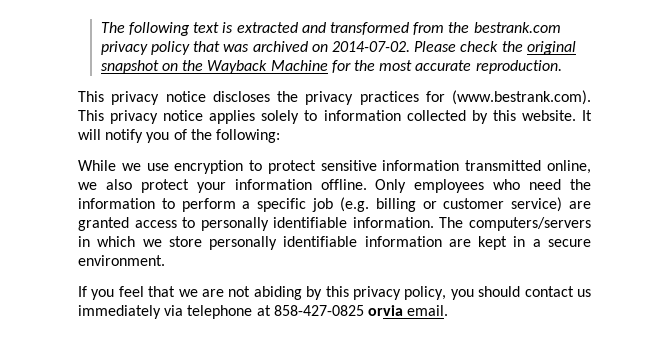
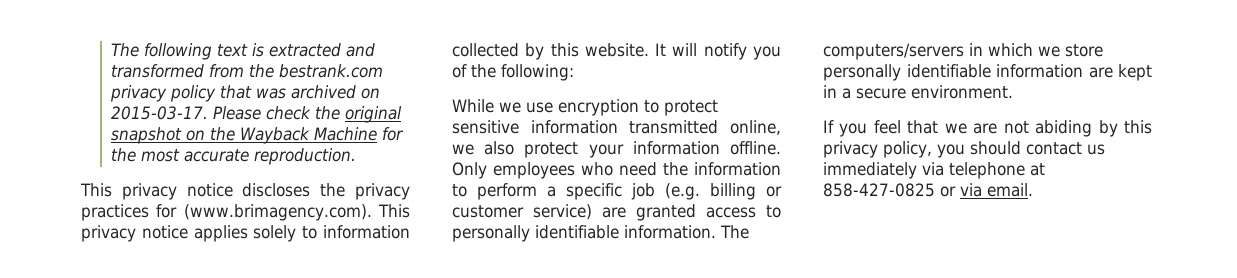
- The following text is extracted and transformed from the bestrank.com privacy policy that was archived on 2014-07-02.
+ The following text is extracted and transformed from the bestrank.com privacy policy that was archived on 2015-03-17.
- This privacy notice discloses the privacy practices for (www.bestrank.com). This privacy notice applies solely to information collected by this website.
+ This privacy notice discloses the privacy practices for (www.brimagency.com). This privacy notice applies solely to information collected by this website.
- If you feel that we are not abiding by this privacy policy, you should contact us immediately via telephone at 858-427-0825 orvia email.
+ If you feel that we are not abiding by this privacy policy, you should contact us immediately via telephone at 858-427-0825 or via email.

